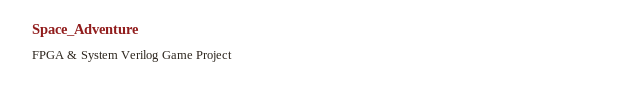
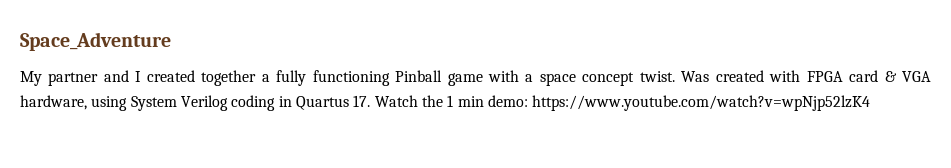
- FPGA & System Verilog Game Project
+ My partner and I created together a fully functioning Pinball game with a space concept twist. Was created with FPGA card & VGA hardware, using System Verilog coding in Quartus 17. Watch the 1 min demo: https://www.youtube.com/watch?v=wpNjp52lzK4

